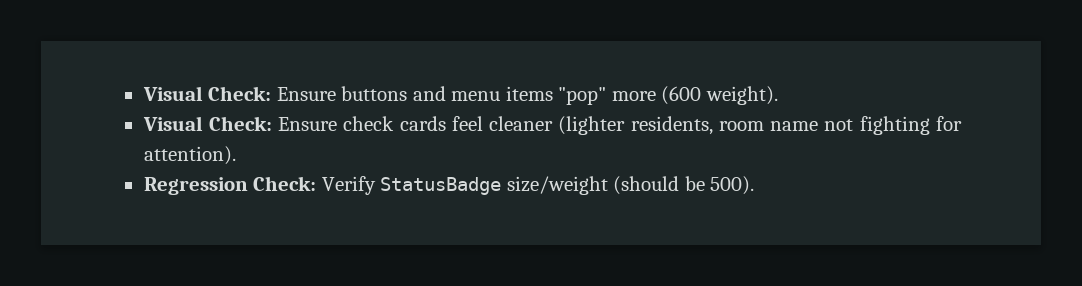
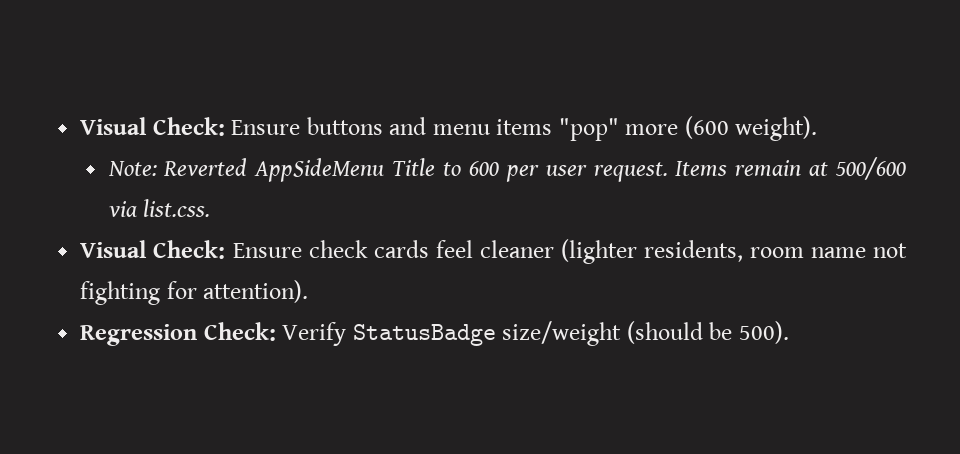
+ Note: Reverted AppSideMenu Title to 600 per user request. Items remain at 500/600 via list.css.

